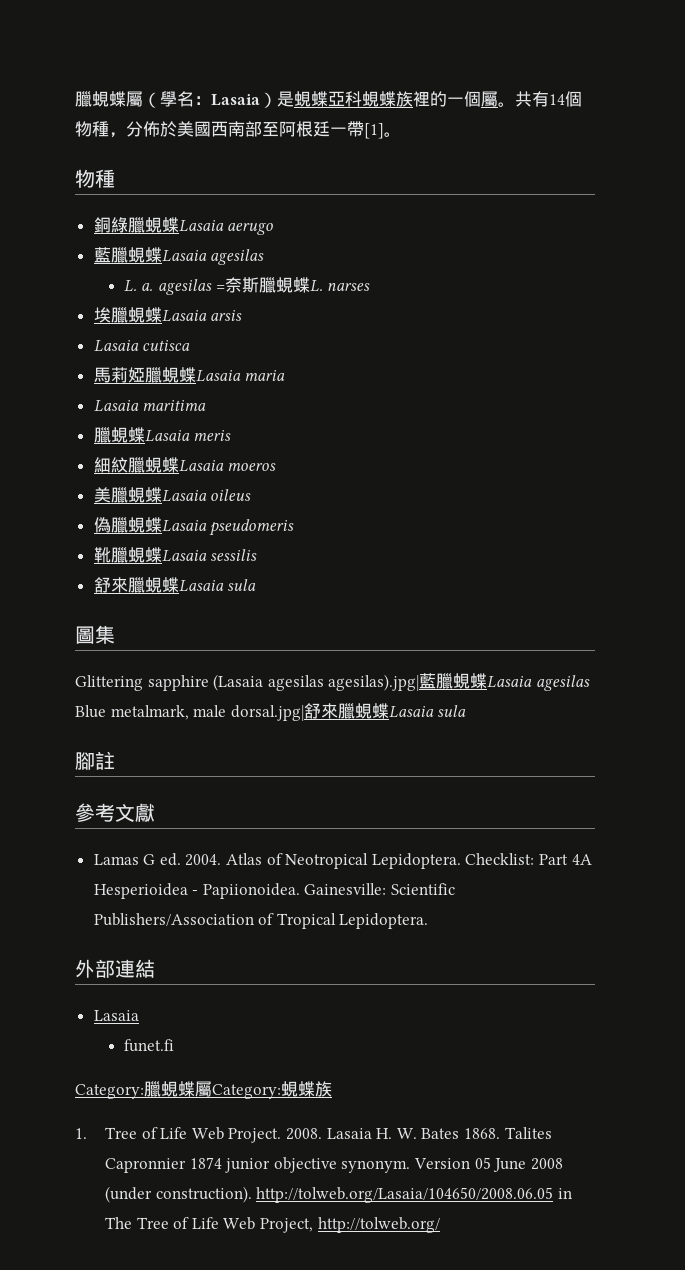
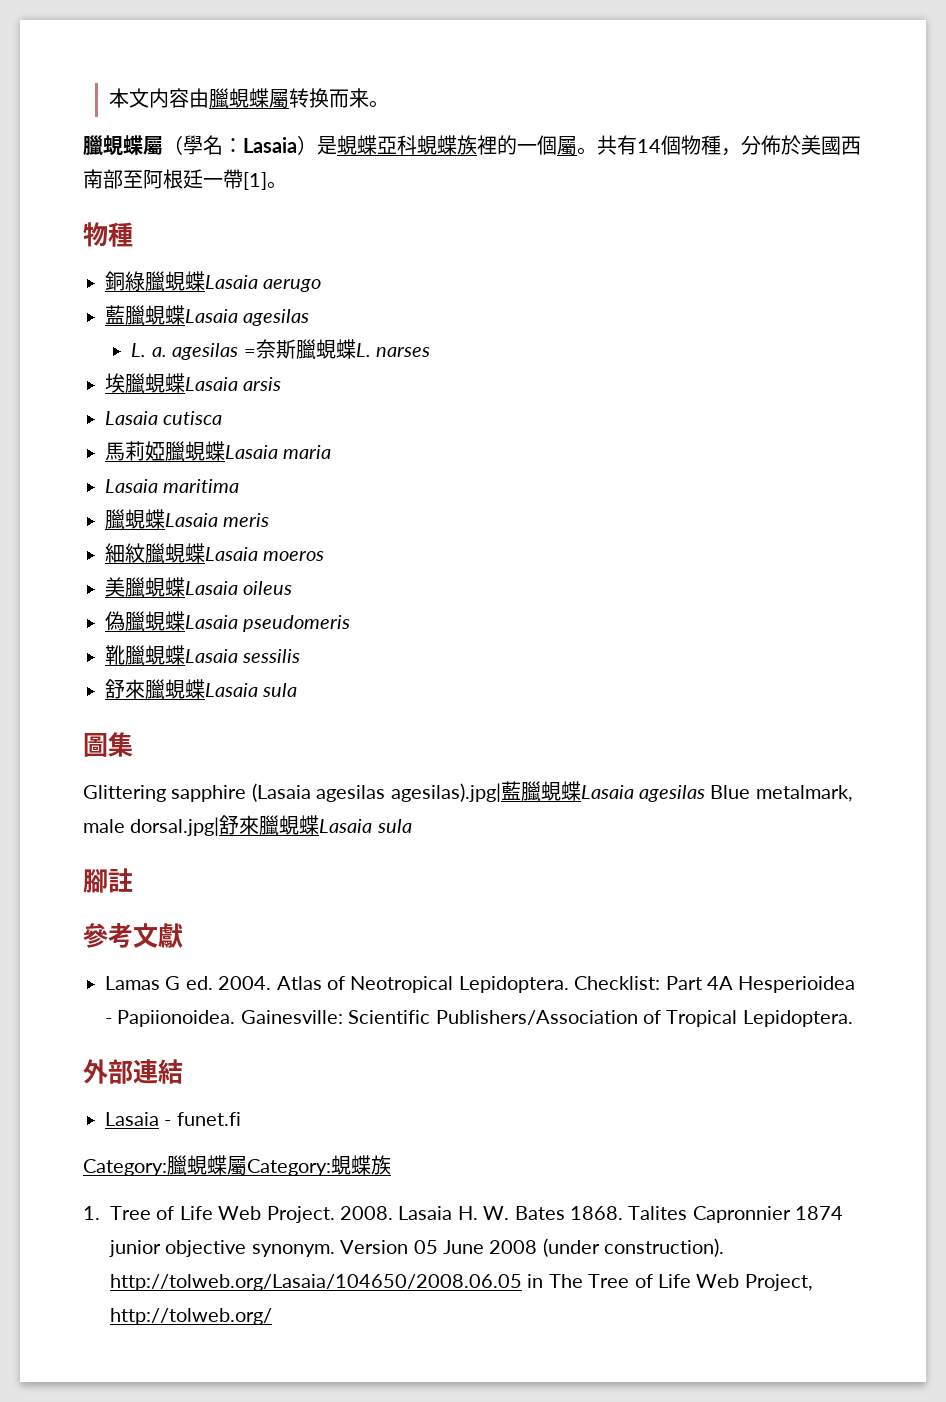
+ 本文内容由臘蜆蝶屬转换而来。
  外部連結
- Lasaia
- funet.fi
+ Lasaia - funet.fi

